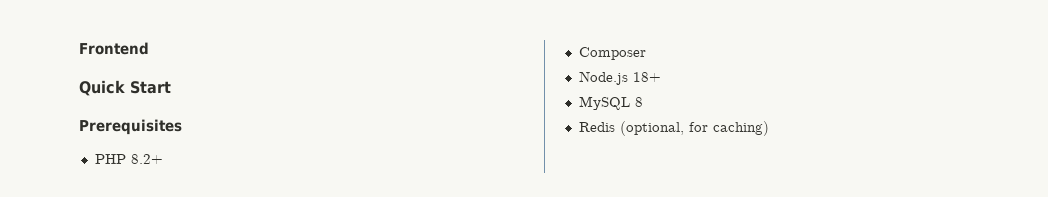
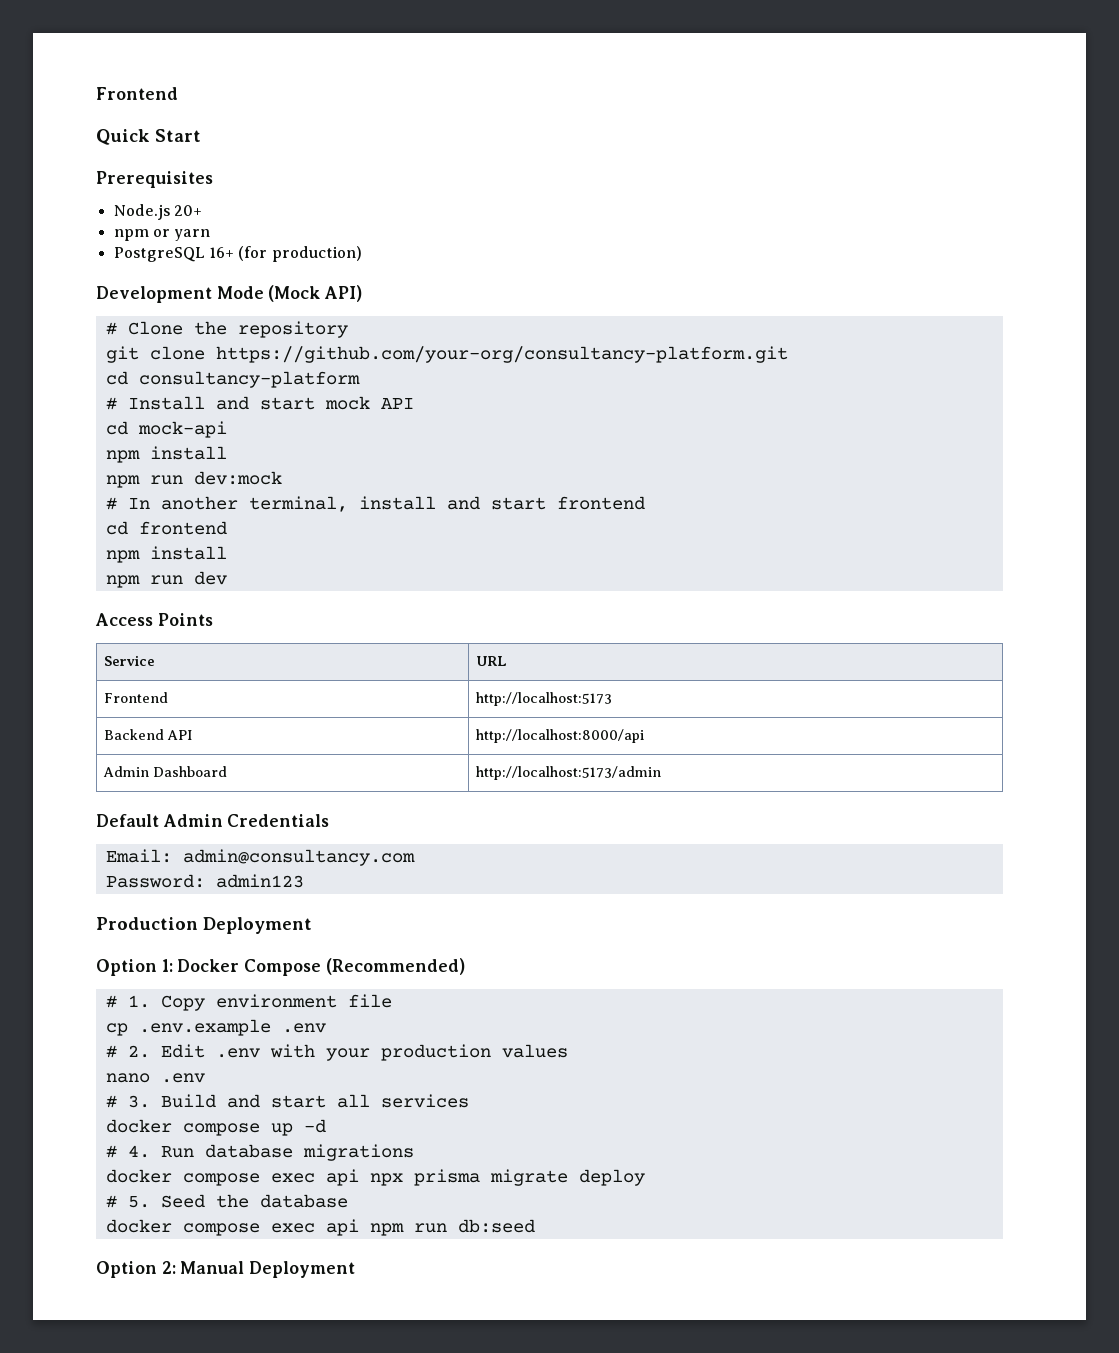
- PHP 8.2+
- Composer
- Node.js 18+
- MySQL 8
- Redis (optional, for caching)
+ Node.js 20+
+ npm or yarn
+ PostgreSQL 16+ (for production)
+ Development Mode (Mock API)
+ # Clone the repository
+ git clone https://github.com/your-org/consultancy-platform.git
+ cd consultancy-platform
+ # Install and start mock API
+ cd mock-api
+ npm install
+ npm run dev:mock
+ # In another terminal, install and start frontend
+ cd frontend
+ npm install
+ npm run dev
+ Access Points
+ Service | URL
+ Frontend | http://localhost:5173
+ Backend API | http://localhost:8000/api
+ Admin Dashboard | http://localhost:5173/admin
+ Default Admin Credentials
+ Email: admin@consultancy.com
+ Password: admin123
+ Production Deployment
+ Option 1: Docker Compose (Recommended)
+ # 1. Copy environment file
+ cp .env.example .env
+ # 2. Edit .env with your production values
+ nano .env
+ # 3. Build and start all services
+ docker compose up -d
+ # 4. Run database migrations
+ docker compose exec api npx prisma migrate deploy
+ # 5. Seed the database
+ docker compose exec api npm run db:seed
+ Option 2: Manual Deployment

